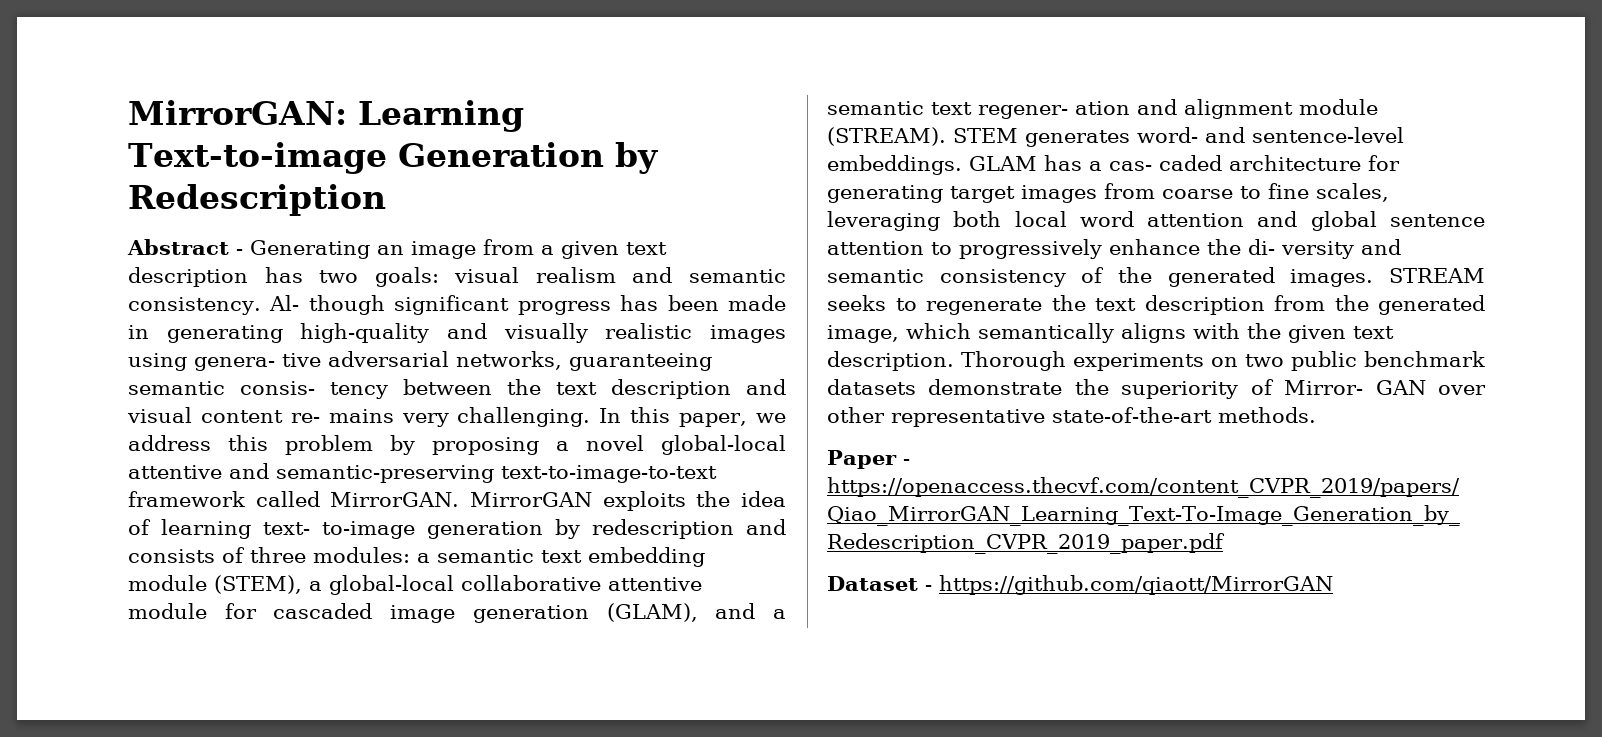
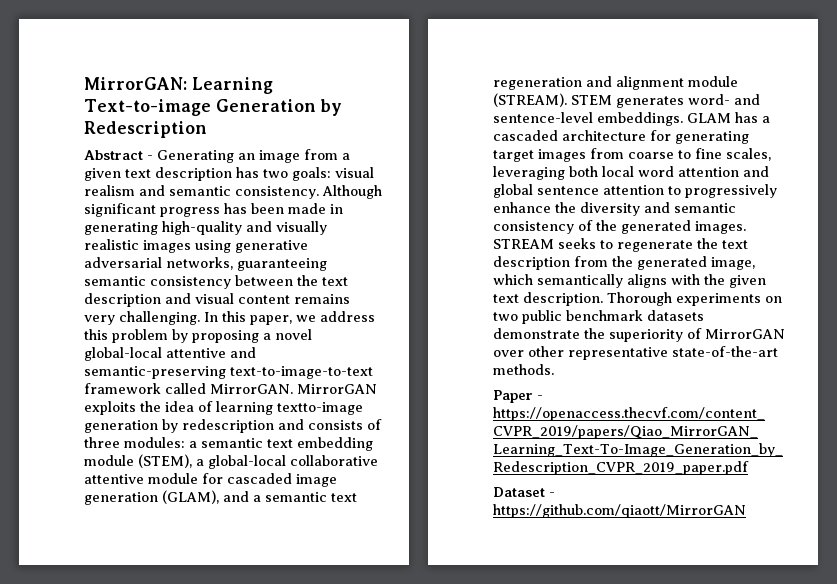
- Al- though significant progress has been made in generating high-quality and visually realistic images using genera- tive adversarial networks, guaranteeing semantic consis- tency between the text description and visual content re- mains very challenging.
+ Although significant progress has been made in generating high-quality and visually realistic images using generative adversarial networks, guaranteeing semantic consistency between the text description and visual content remains very challenging.
- MirrorGAN exploits the idea of learning text- to-image generation by redescription and consists of three modules: a semantic text embedding module (STEM), a global-local collaborative attentive module for cascaded image generation (GLAM), and a semantic text regener- ation and alignment module (STREAM).
+ MirrorGAN exploits the idea of learning textto-image generation by redescription and consists of three modules: a semantic text embedding module (STEM), a global-local collaborative attentive module for cascaded image generation (GLAM), and a semantic text regeneration and alignment module (STREAM).
- GLAM has a cas- caded architecture for generating target images from coarse to fine scales, leveraging both local word attention and global sentence attention to progressively enhance the di- versity and semantic consistency of the generated images.
+ GLAM has a cascaded architecture for generating target images from coarse to fine scales, leveraging both local word attention and global sentence attention to progressively enhance the diversity and semantic consistency of the generated images.
- Thorough experiments on two public benchmark datasets demonstrate the superiority of Mirror- GAN over other representative state-of-the-art methods.
+ Thorough experiments on two public benchmark datasets demonstrate the superiority of MirrorGAN over other representative state-of-the-art methods.

